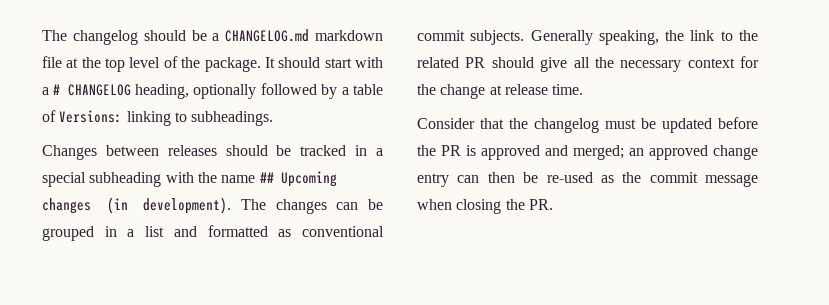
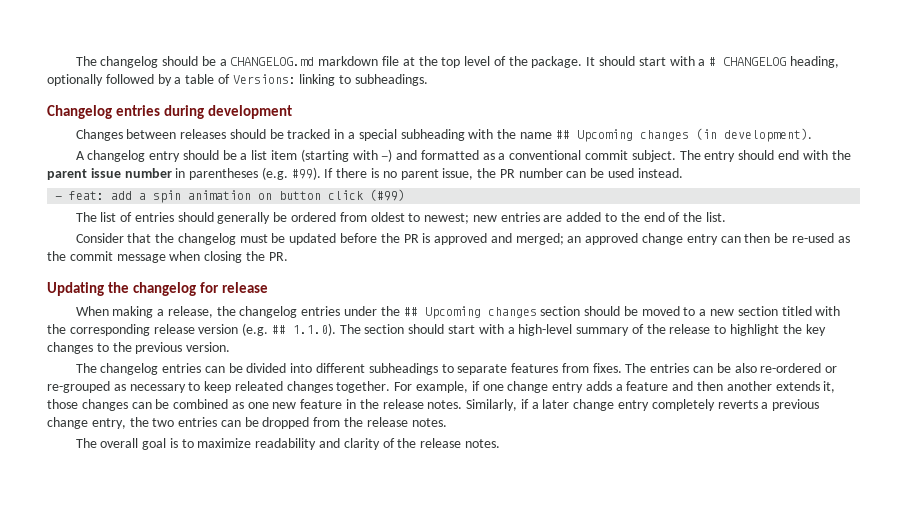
+ Changelog entries during development
- Changes between releases should be tracked in a special subheading with the name ## Upcoming changes (in development). The changes can be grouped in a list and formatted as conventional commit subjects. Generally speaking, the link to the related PR should give all the necessary context for the change at release time.
+ Changes between releases should be tracked in a special subheading with the name ## Upcoming changes (in development).
+ A changelog entry should be a list item (starting with -) and formatted as a conventional commit subject. The entry should end with the parent issue number in parentheses (e.g. #99). If there is no parent issue, the PR number can be used instead.
+ - feat: add a spin animation on button click (#99)
+ The list of entries should generally be ordered from oldest to newest; new entries are added to the end of the list.
+ Updating the changelog for release
+ When making a release, the changelog entries under the ## Upcoming changes section should be moved to a new section titled with the corresponding release version (e.g. ## 1.1.0). The section should start with a high-level summary of the release to highlight the key changes to the previous version.
+ The changelog entries can be divided into different subheadings to separate features from fixes. The entries can be also re-ordered or re-grouped as necessary to keep releated changes together. For example, if one change entry adds a feature and then another extends it, those changes can be combined as one new feature in the release notes. Similarly, if a later change entry completely reverts a previous change entry, the two entries can be dropped from the release notes.
+ The overall goal is to maximize readability and clarity of the release notes.

